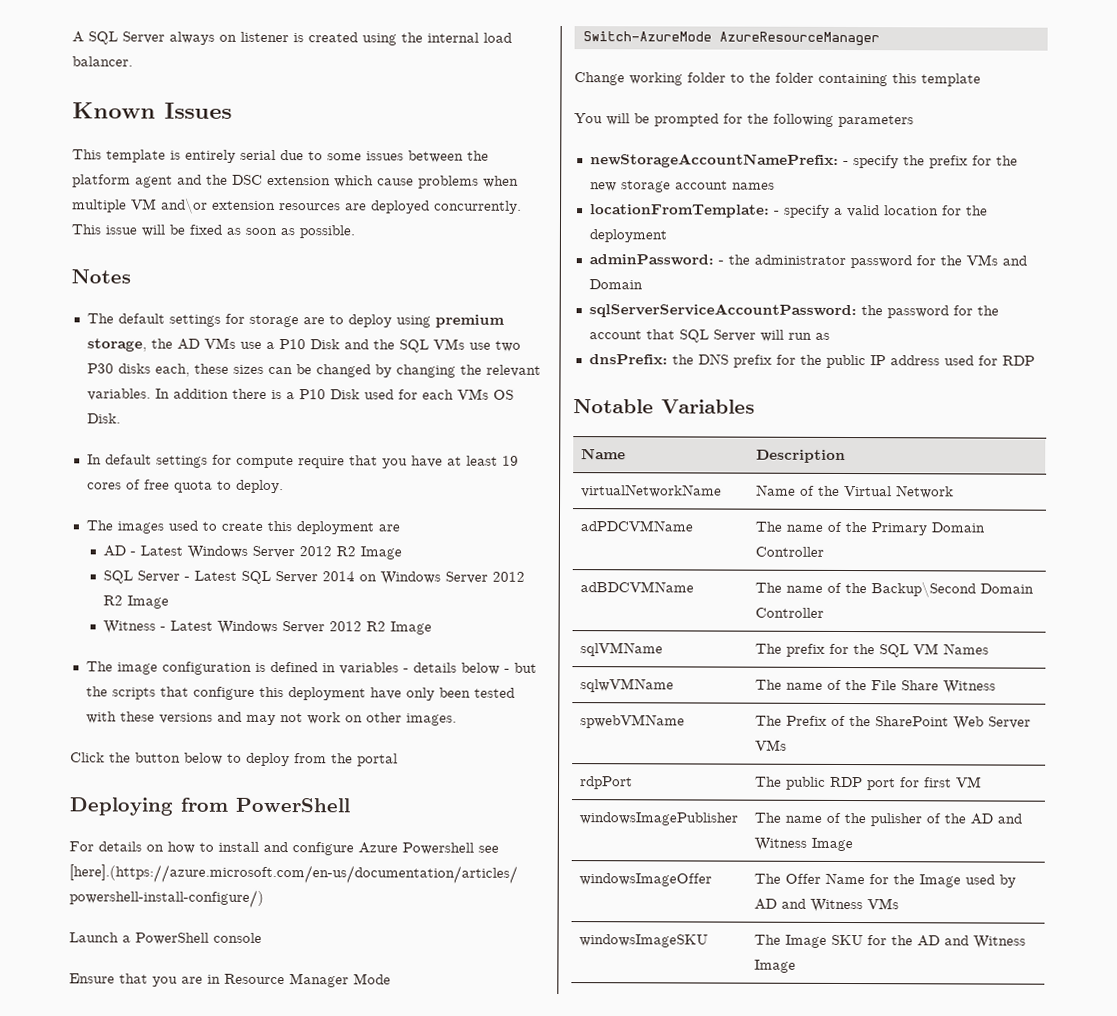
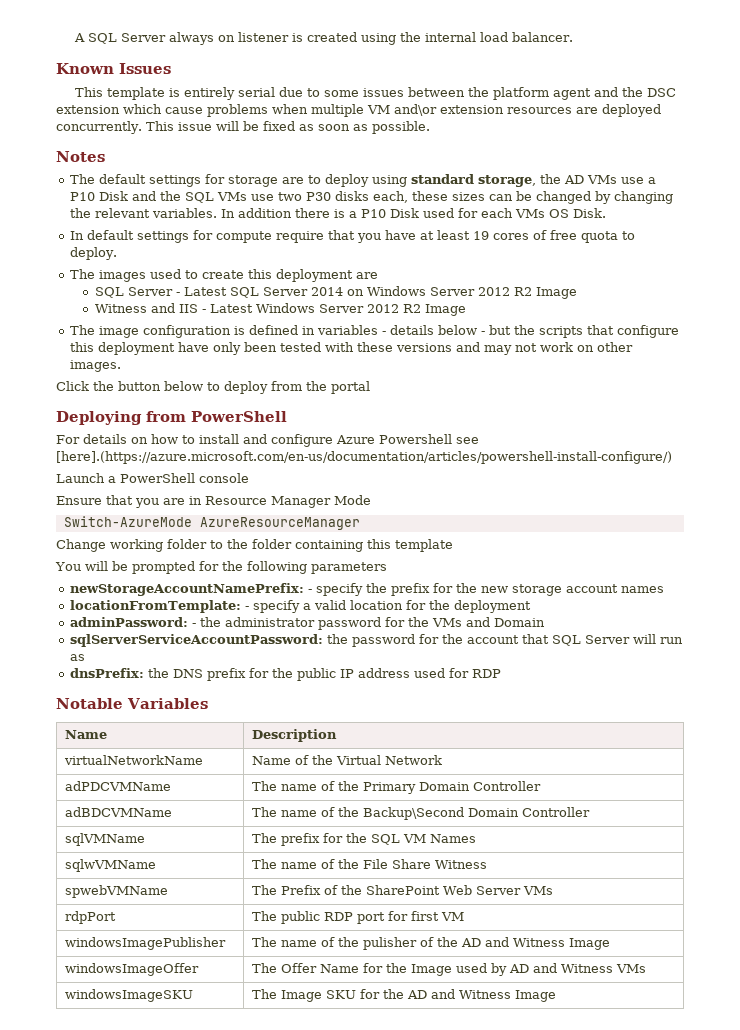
- The default settings for storage are to deploy using premium storage, the AD VMs use a P10 Disk and the SQL VMs use two P30 disks each, these sizes can be changed by changing the relevant variables.
+ The default settings for storage are to deploy using standard storage, the AD VMs use a P10 Disk and the SQL VMs use two P30 disks each, these sizes can be changed by changing the relevant variables.
- AD - Latest Windows Server 2012 R2 Image
- Witness - Latest Windows Server 2012 R2 Image
+ Witness and IIS - Latest Windows Server 2012 R2 Image

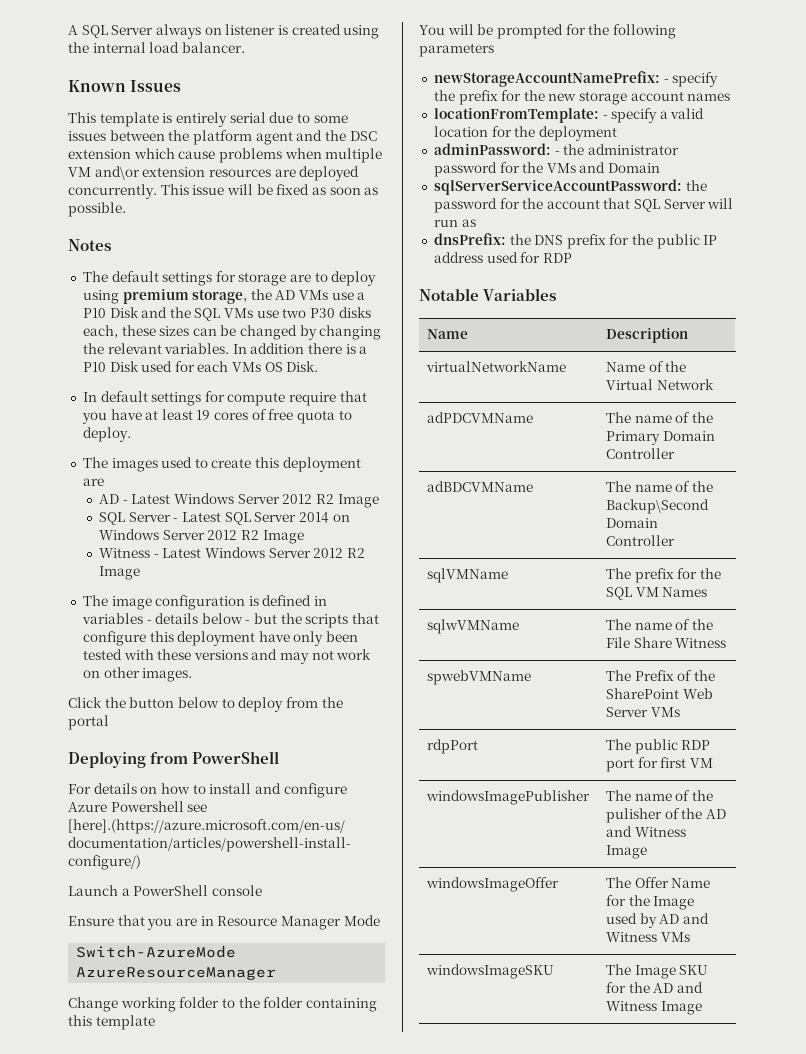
- The default settings for storage are to deploy using standard storage, the AD VMs use a P10 Disk and the SQL VMs use two P30 disks each, these sizes can be changed by changing the relevant variables.
+ The default settings for storage are to deploy using premium storage, the AD VMs use a P10 Disk and the SQL VMs use two P30 disks each, these sizes can be changed by changing the relevant variables.
+ AD - Latest Windows Server 2012 R2 Image
- Witness and IIS - Latest Windows Server 2012 R2 Image
+ Witness - Latest Windows Server 2012 R2 Image

